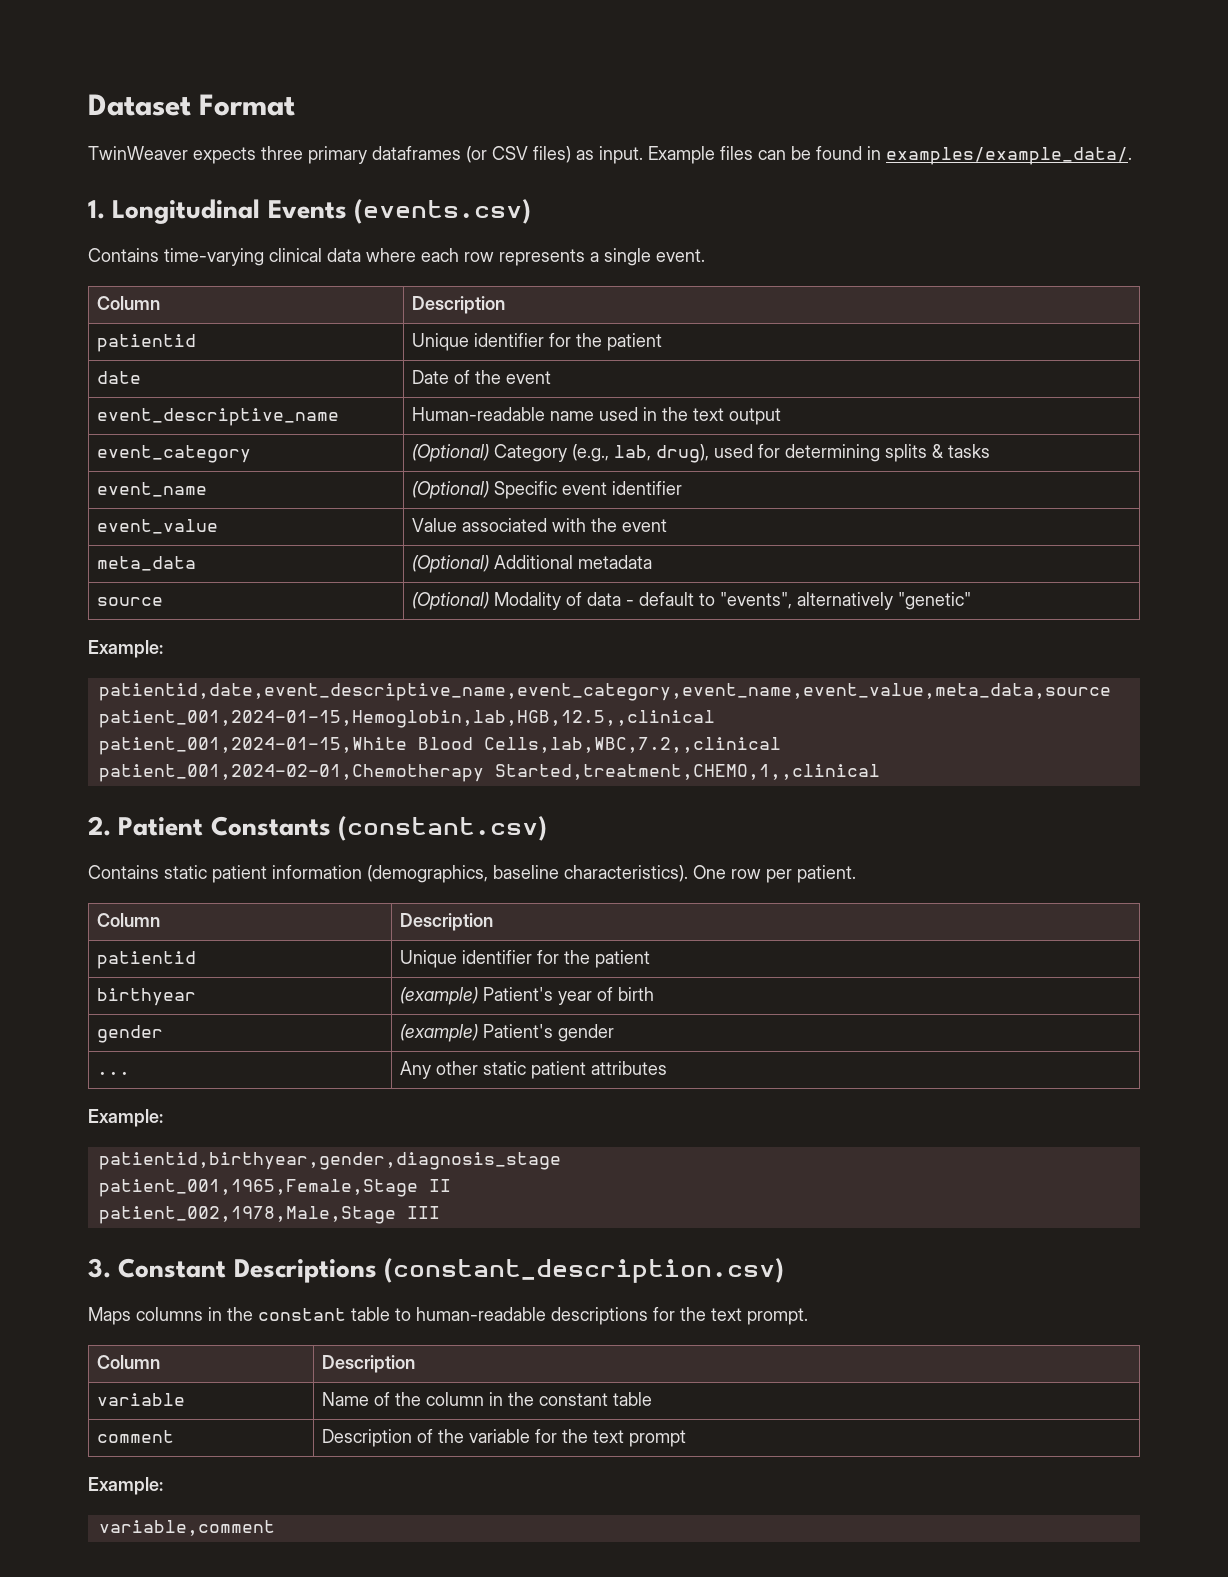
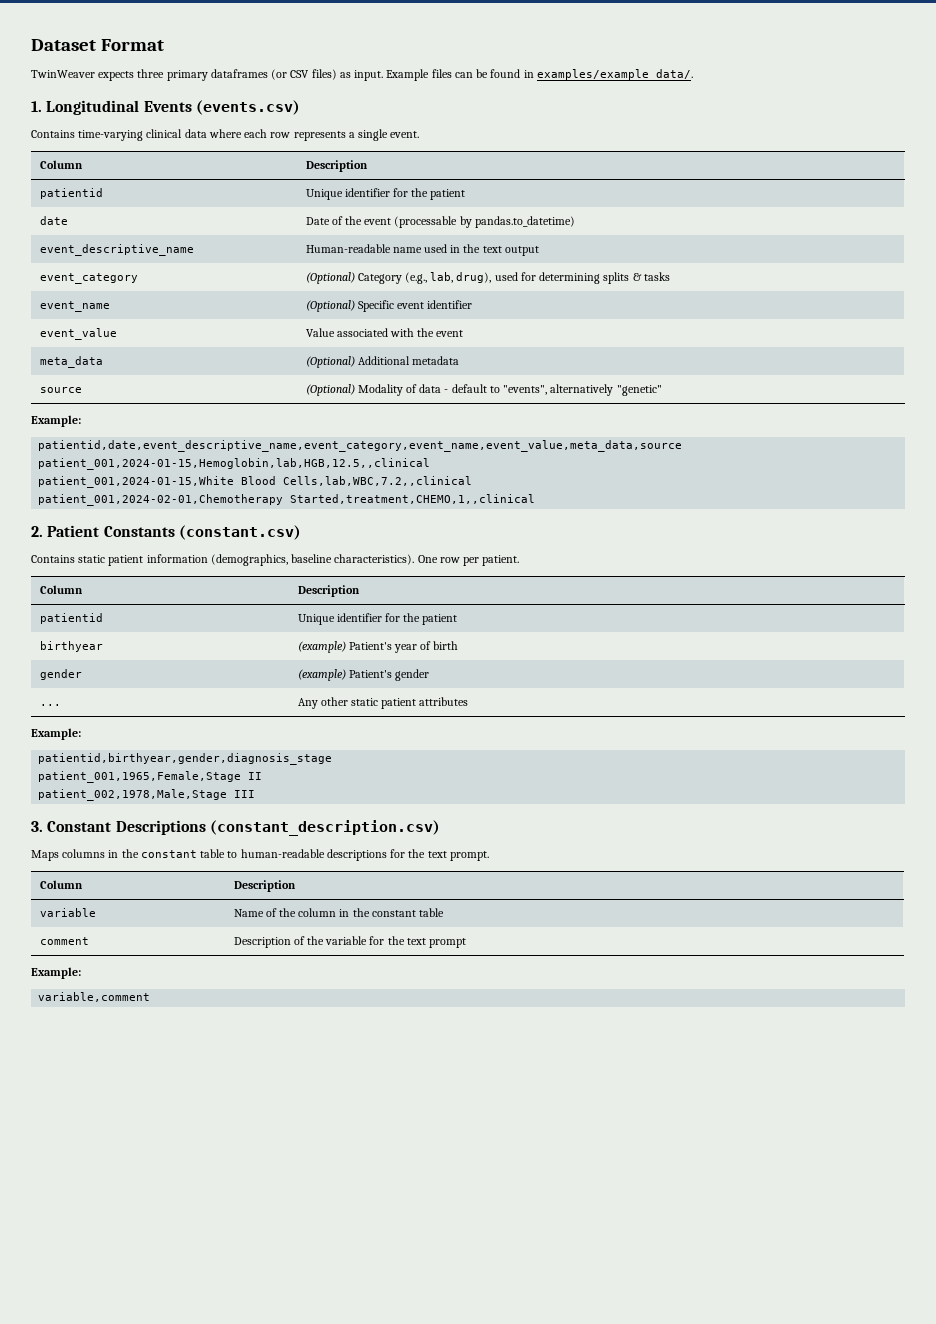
- date | Date of the event
+ date | Date of the event (processable by pandas.to_datetime)

